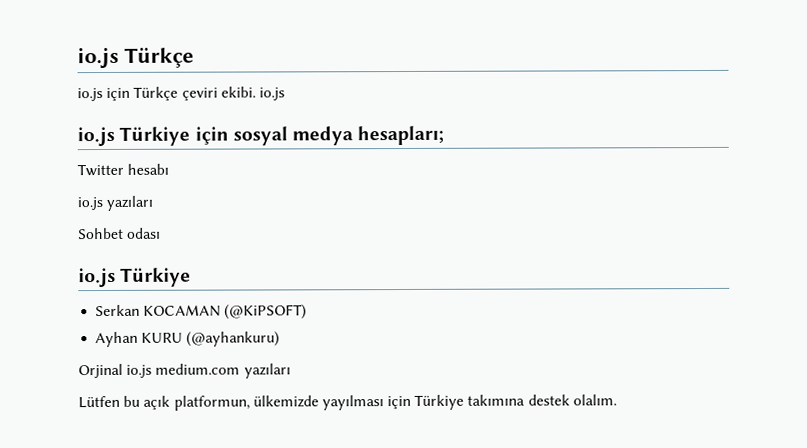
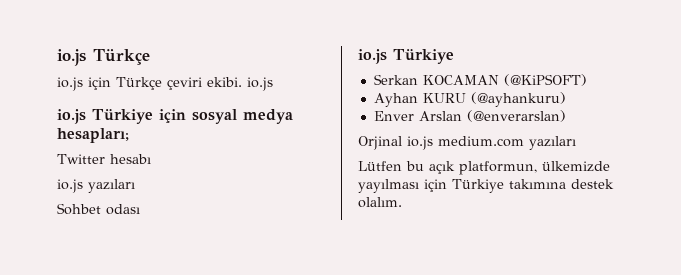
+ Enver Arslan (@enverarslan)

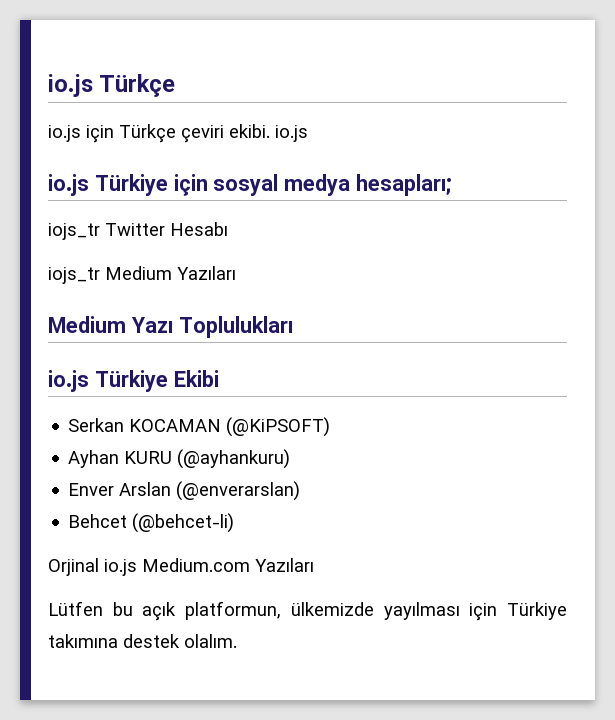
- Twitter hesabı
- io.js yazıları
- Sohbet odası
- io.js Türkiye
+ iojs_tr Twitter Hesabı
+ iojs_tr Medium Yazıları
+ Medium Yazı Toplulukları
+ io.js Türkiye Ekibi
+ Behcet (@behcet-li)
- Orjinal io.js medium.com yazıları
+ Orjinal io.js Medium.com Yazıları

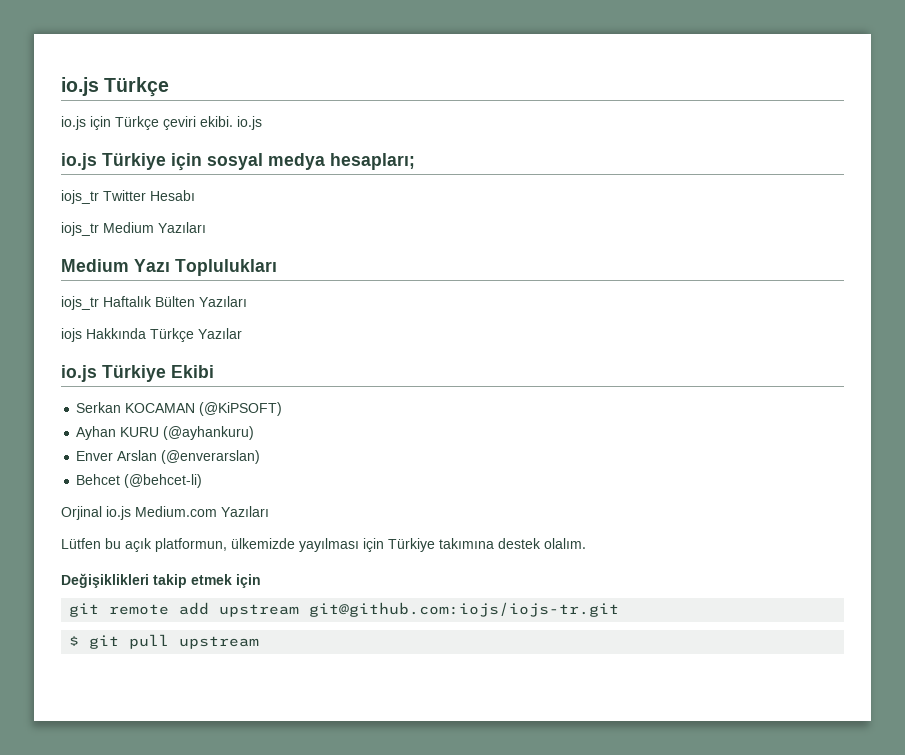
+ iojs_tr Haftalık Bülten Yazıları
+ iojs Hakkında Türkçe Yazılar
+ Değişiklikleri takip etmek için
+ git remote add upstream git@github.com:iojs/iojs-tr.git
+ $ git pull upstream

